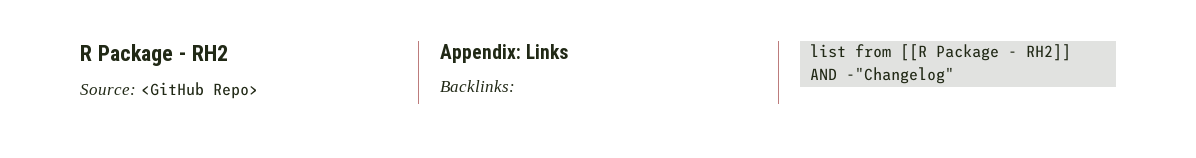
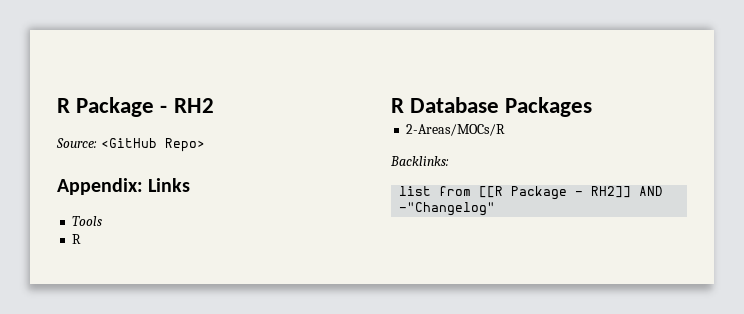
+ Tools
+ R
+ R Database Packages
+ 2-Areas/MOCs/R

